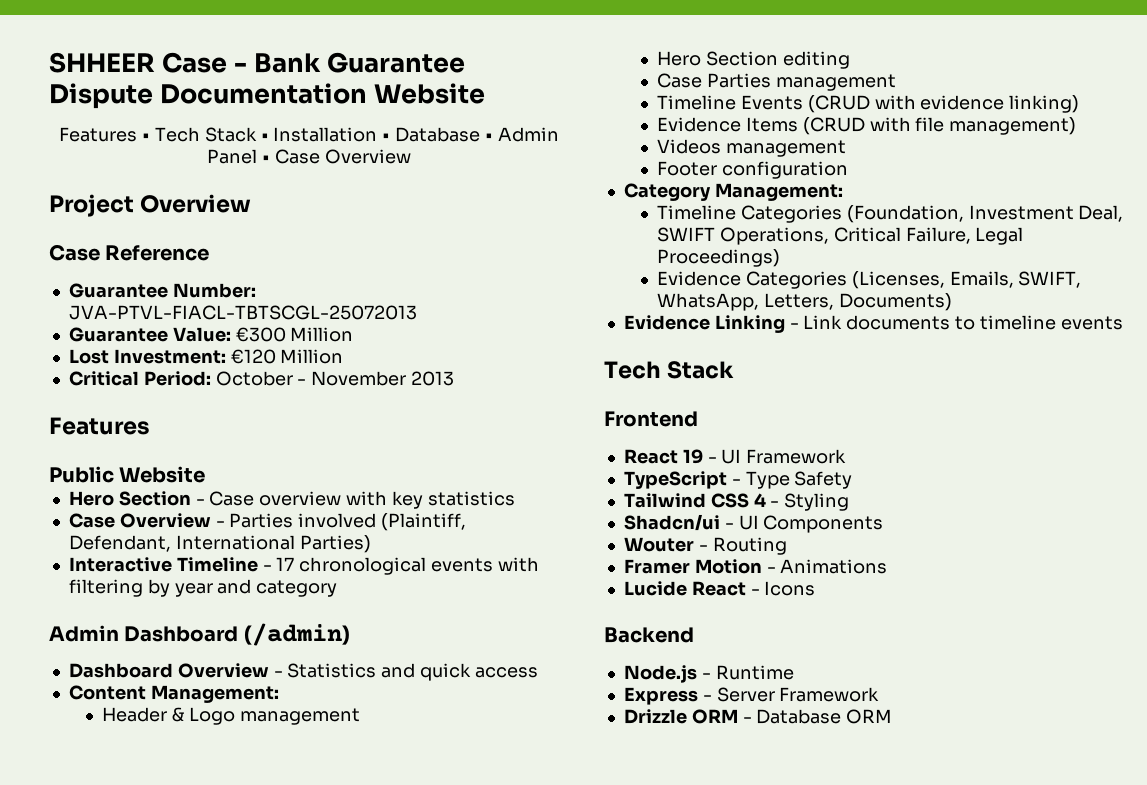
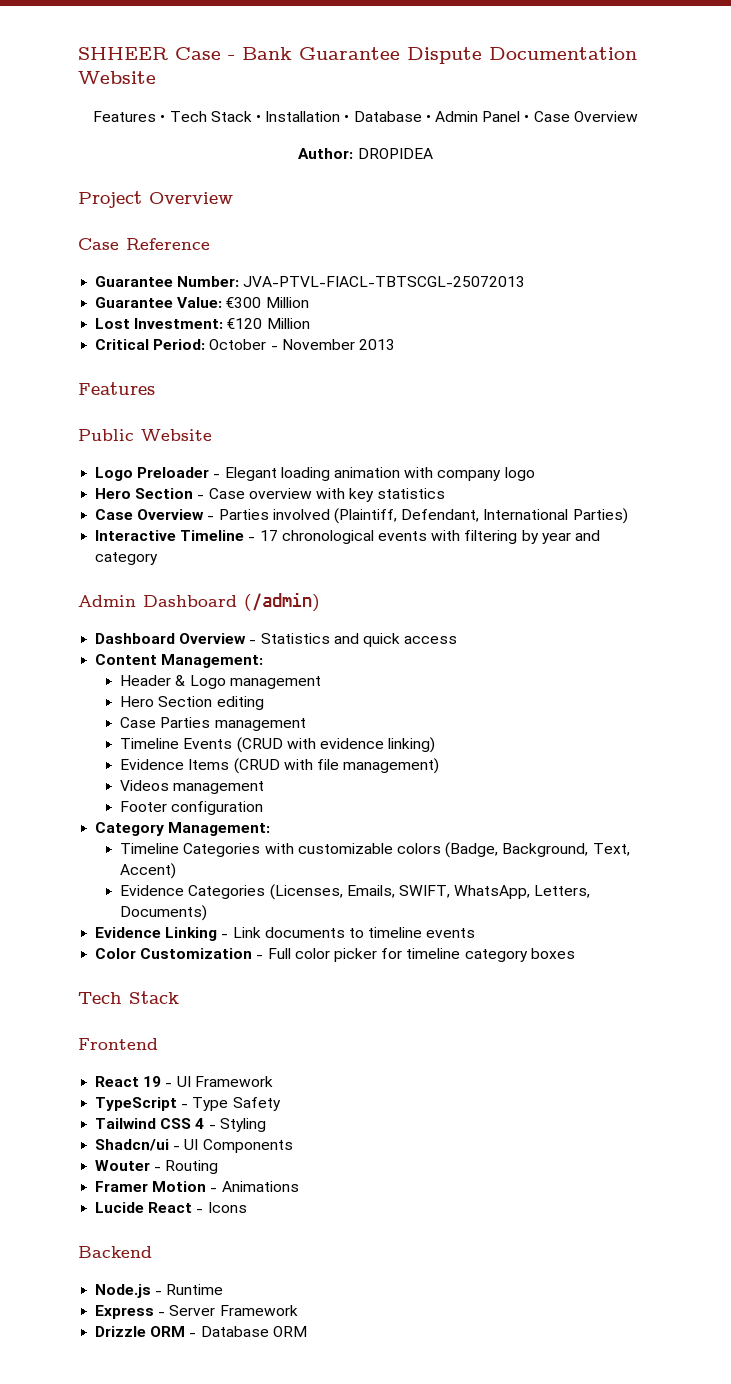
+ Author: DROPIDEA
+ Logo Preloader - Elegant loading animation with company logo
- Timeline Categories (Foundation, Investment Deal, SWIFT Operations, Critical Failure, Legal Proceedings)
+ Timeline Categories with customizable colors (Badge, Background, Text, Accent)
+ Color Customization - Full color picker for timeline category boxes

